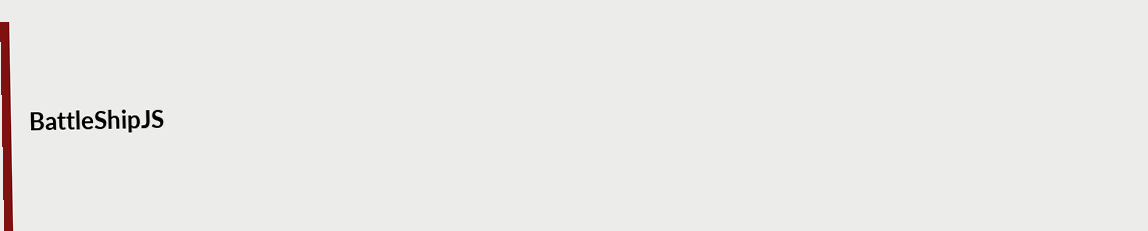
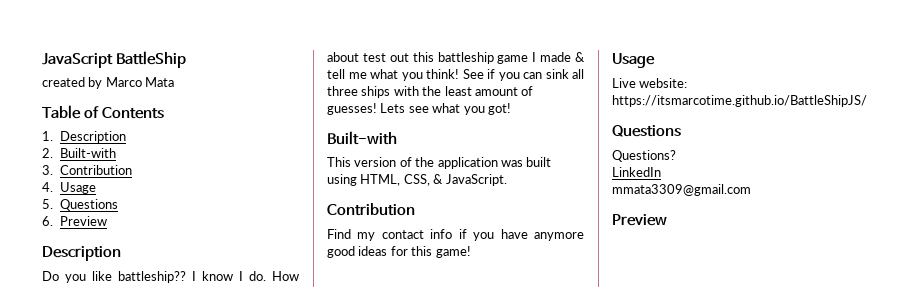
- BattleShipJS
+ JavaScript BattleShip
+ created by Marco Mata
+ Table of Contents
+ 1. Description
+ 2. Built-with
+ 3. Contribution
+ 4. Usage
+ 5. Questions
+ 6. Preview
+ Description
+ Do you like battleship?? I know I do. How about test out this battleship game I made & tell me what you think! See if you can sink all three ships with the least amount of guesses! Lets see what you got!
+ Built-with
+ This version of the application was built using HTML, CSS, & JavaScript.
+ Contribution
+ Find my contact info if you have anymore good ideas for this game!
+ Usage
+ Live website: https://itsmarcotime.github.io/BattleShipJS/
+ Questions
+ Questions?
+ LinkedIn
+ mmata3309@gmail.com
+ Preview

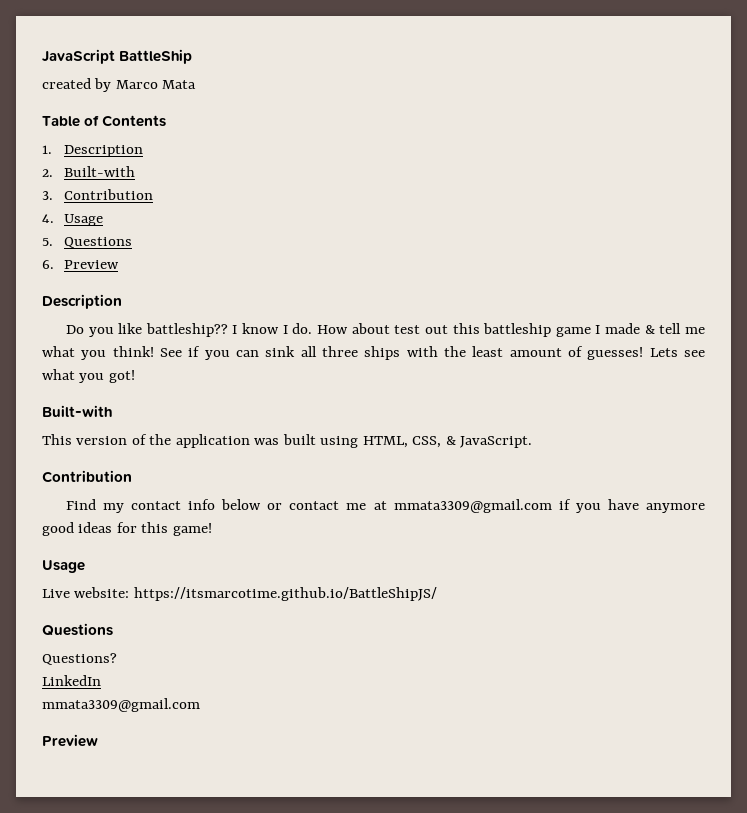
- Find my contact info if you have anymore good ideas for this game!
+ Find my contact info below or contact me at mmata3309@gmail.com if you have anymore good ideas for this game!

